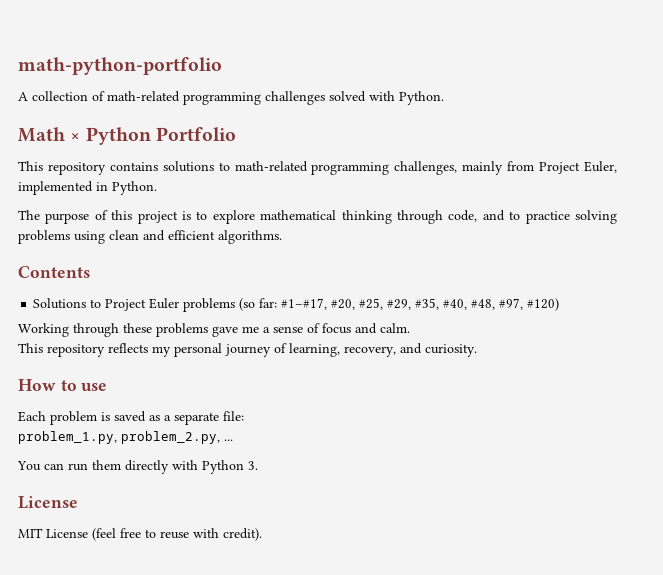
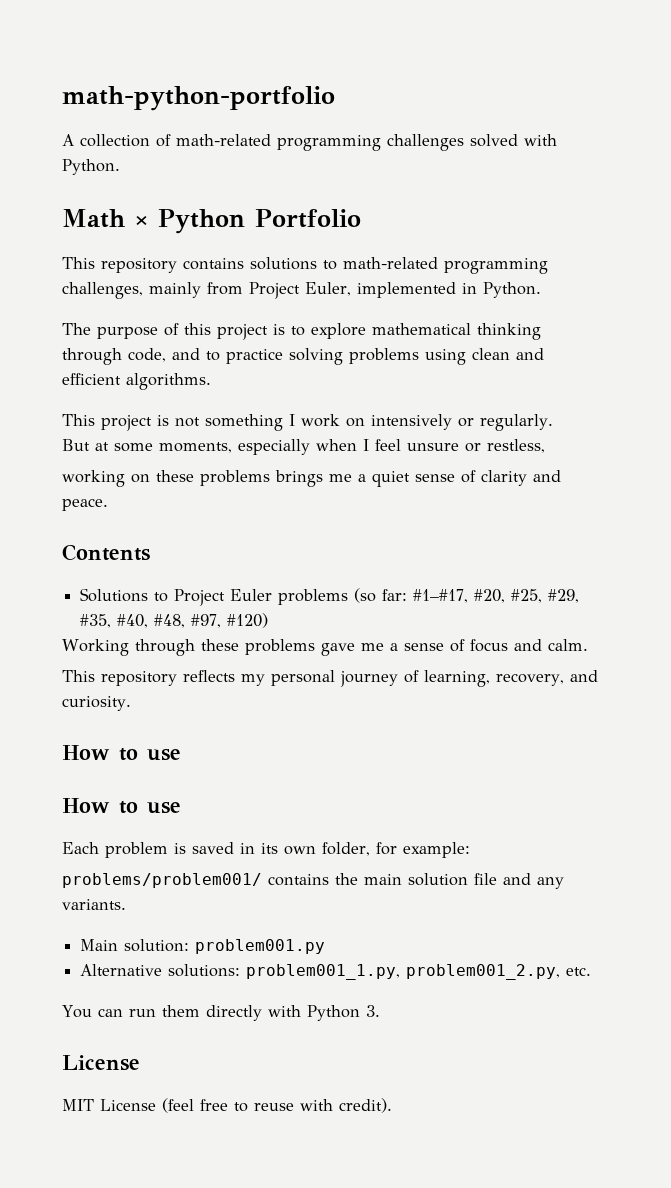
+ This project is not something I work on intensively or regularly.
+ But at some moments, especially when I feel unsure or restless,
+ working on these problems brings me a quiet sense of clarity and peace.
  This repository reflects my personal journey of learning, recovery, and curiosity.
+ How to use
- Each problem is saved as a separate file:
- problem_1.py, problem_2.py, ...
+ Each problem is saved in its own folder, for example:
+ problems/problem001/ contains the main solution file and any variants.
+ Main solution: problem001.py
+ Alternative solutions: problem001_1.py, problem001_2.py, etc.

